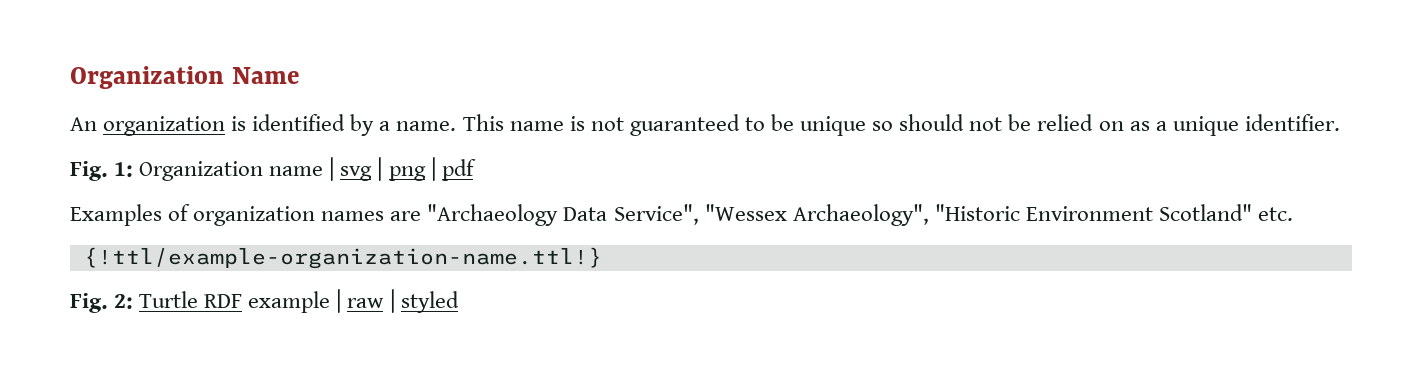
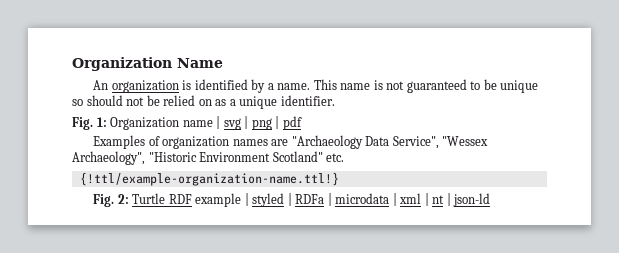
- Fig. 2: Turtle RDF example | raw | styled
+ Fig. 2: Turtle RDF example | styled | RDFa | microdata | xml | nt | json-ld

